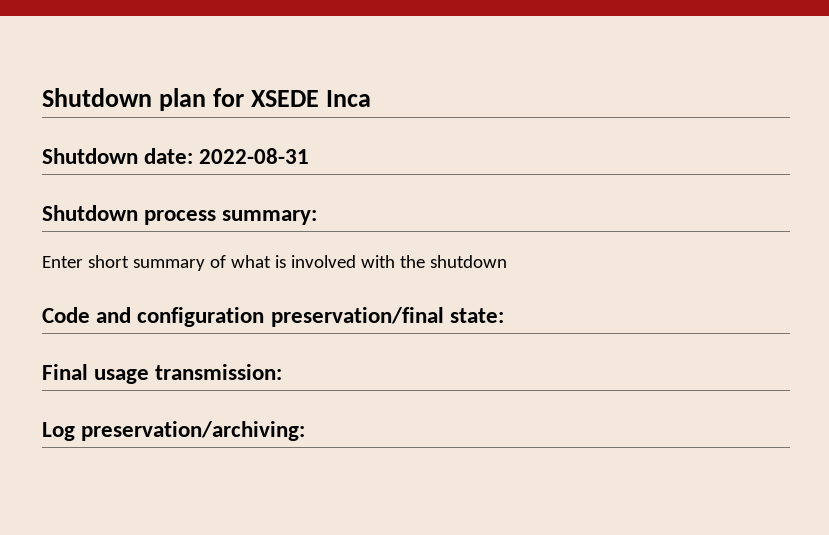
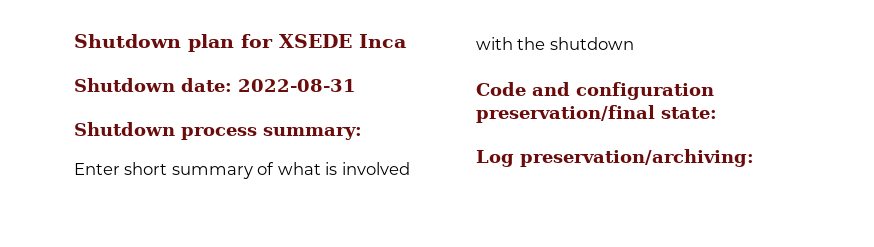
- Final usage transmission:

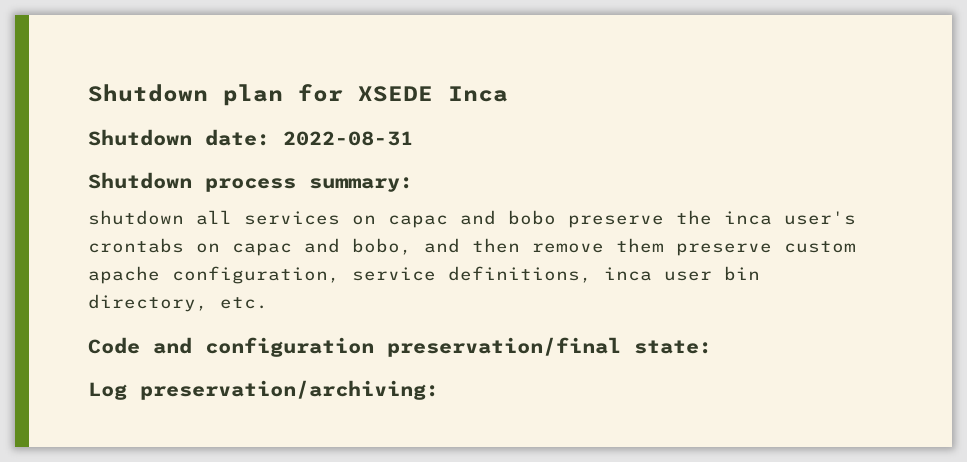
- Enter short summary of what is involved with the shutdown
+ shutdown all services on capac and bobo preserve the inca user's crontabs on capac and bobo, and then remove them preserve custom apache configuration, service definitions, inca user bin directory, etc.

